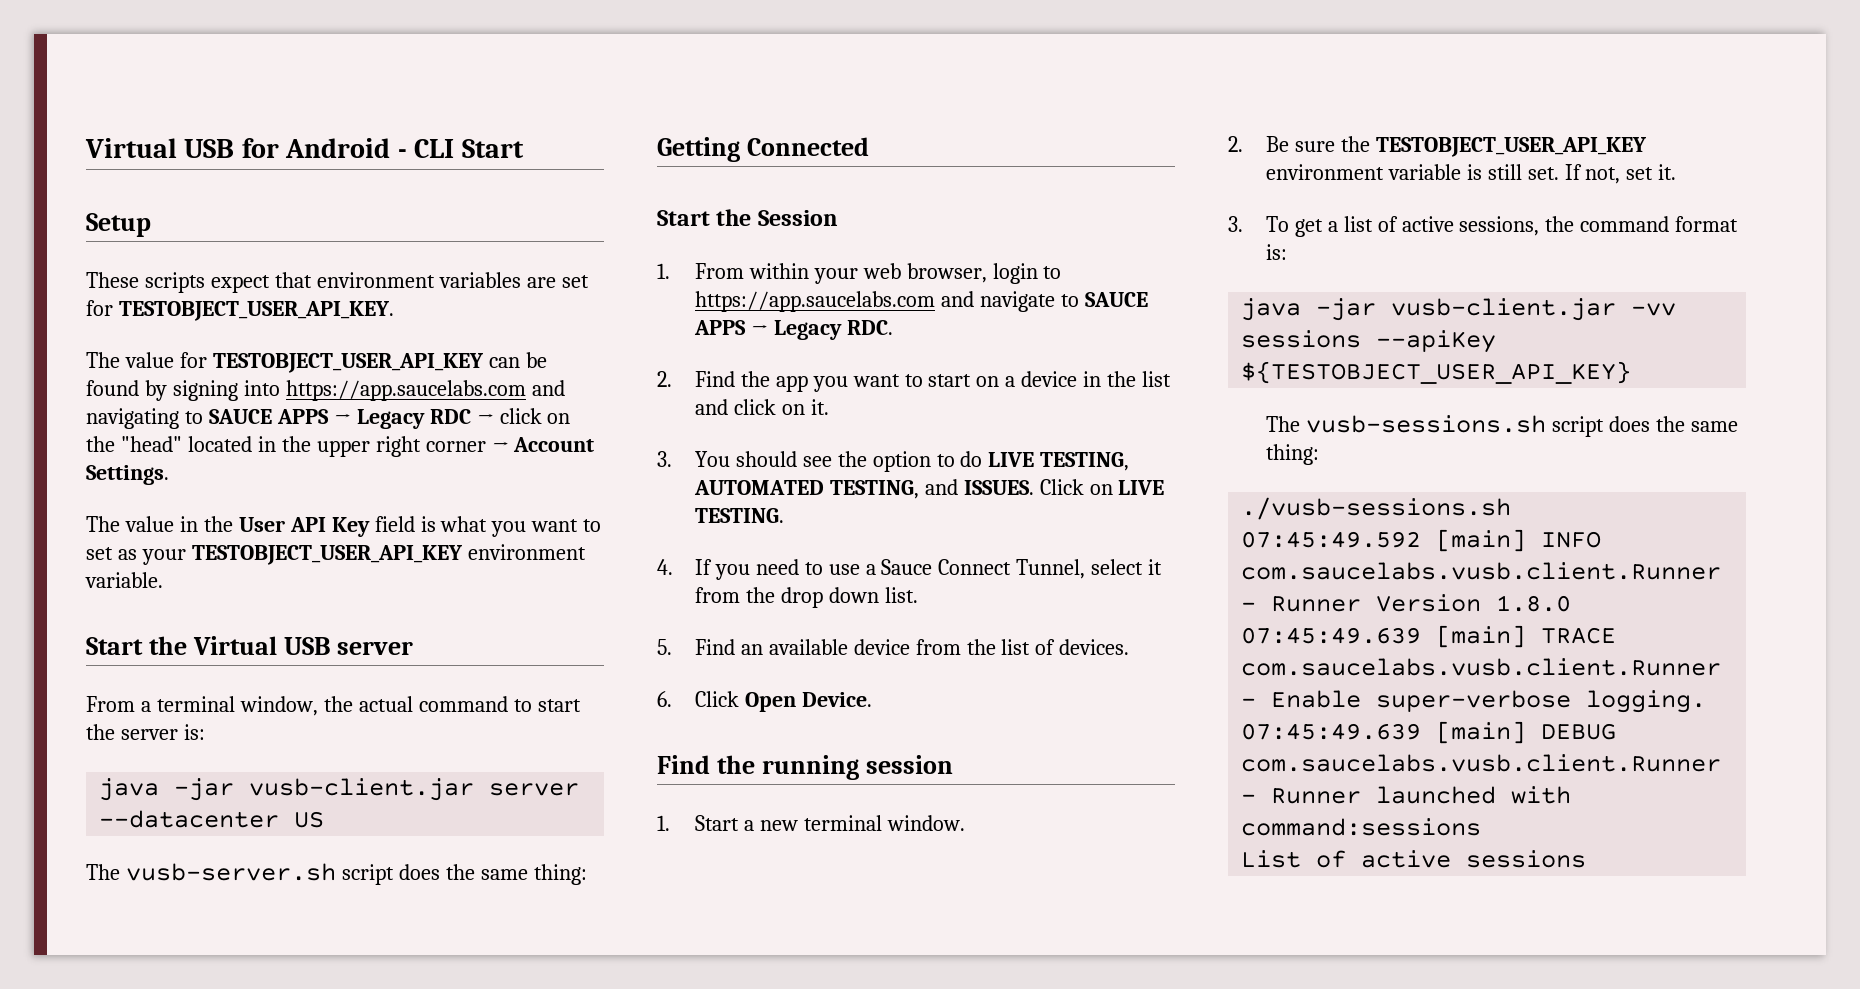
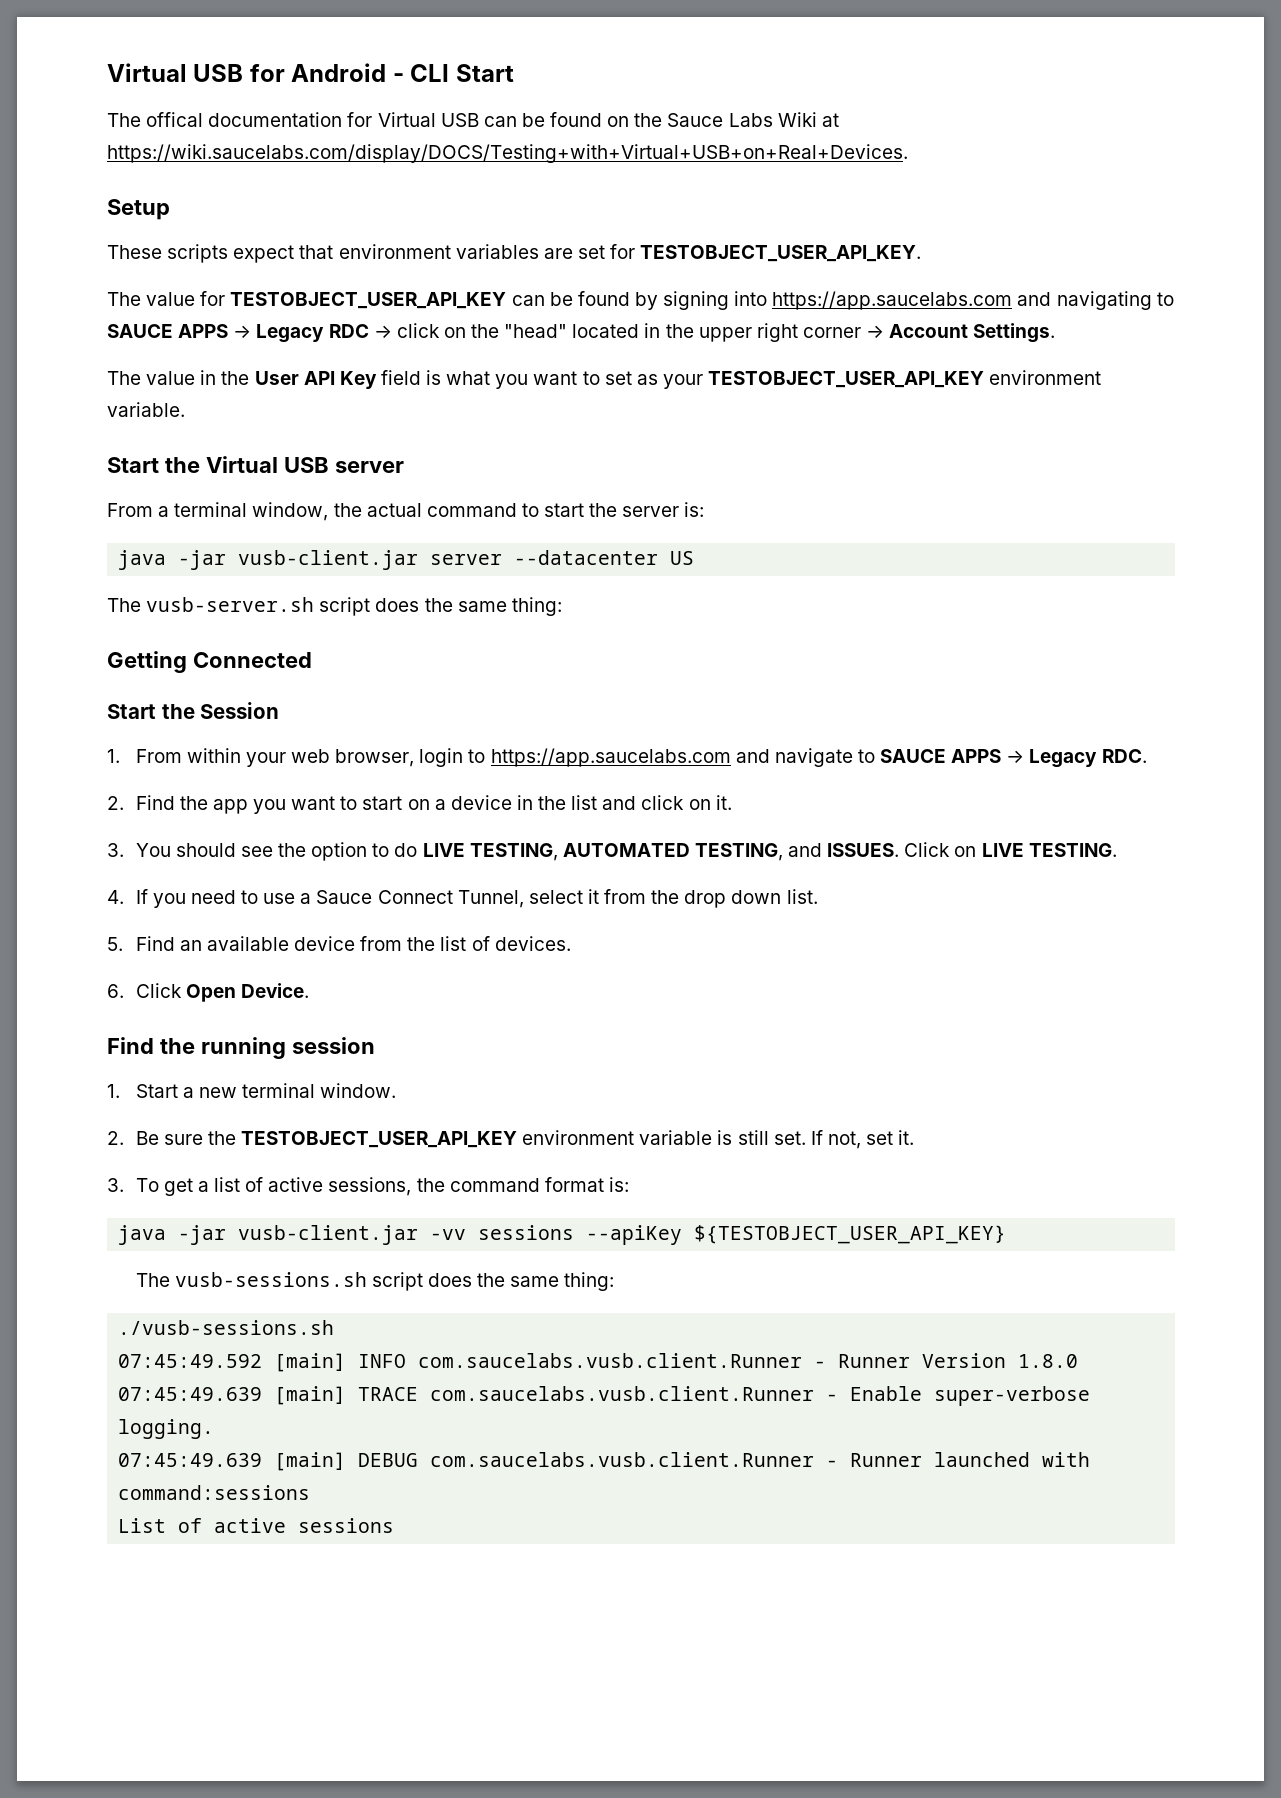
+ The offical documentation for Virtual USB can be found on the Sauce Labs Wiki at https://wiki.saucelabs.com/display/DOCS/Testing+with+Virtual+USB+on+Real+Devices.

